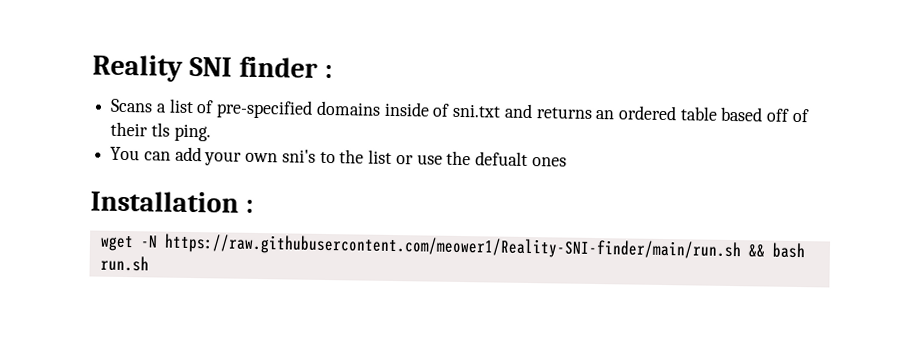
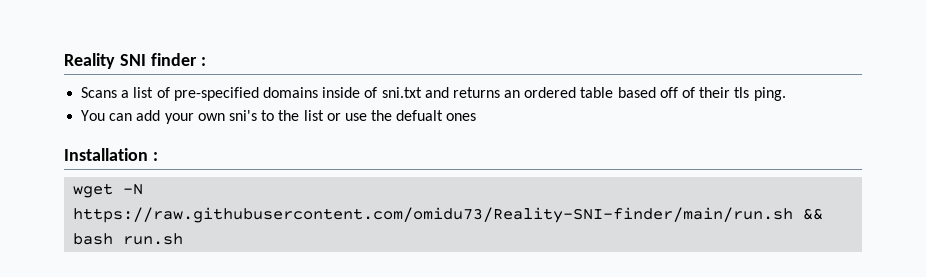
- wget -N https://raw.githubusercontent.com/meower1/Reality-SNI-finder/main/run.sh && bash run.sh
+ wget -N https://raw.githubusercontent.com/omidu73/Reality-SNI-finder/main/run.sh && bash run.sh

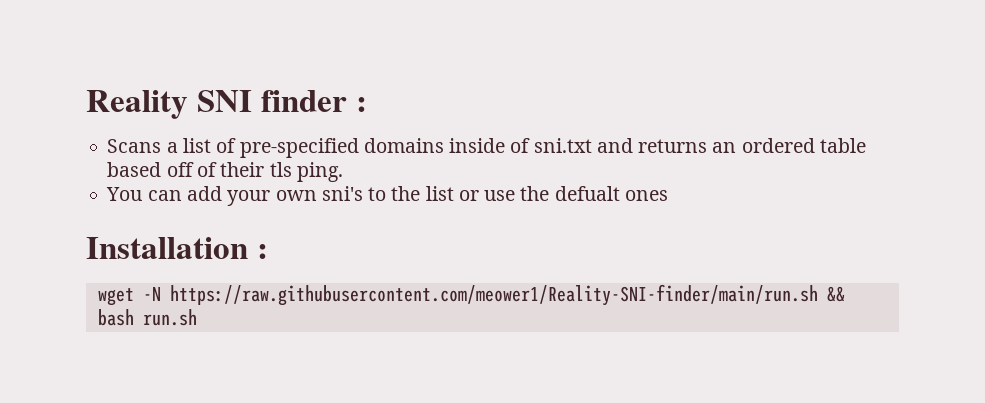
- wget -N https://raw.githubusercontent.com/omidu73/Reality-SNI-finder/main/run.sh && bash run.sh
+ wget -N https://raw.githubusercontent.com/meower1/Reality-SNI-finder/main/run.sh && bash run.sh

